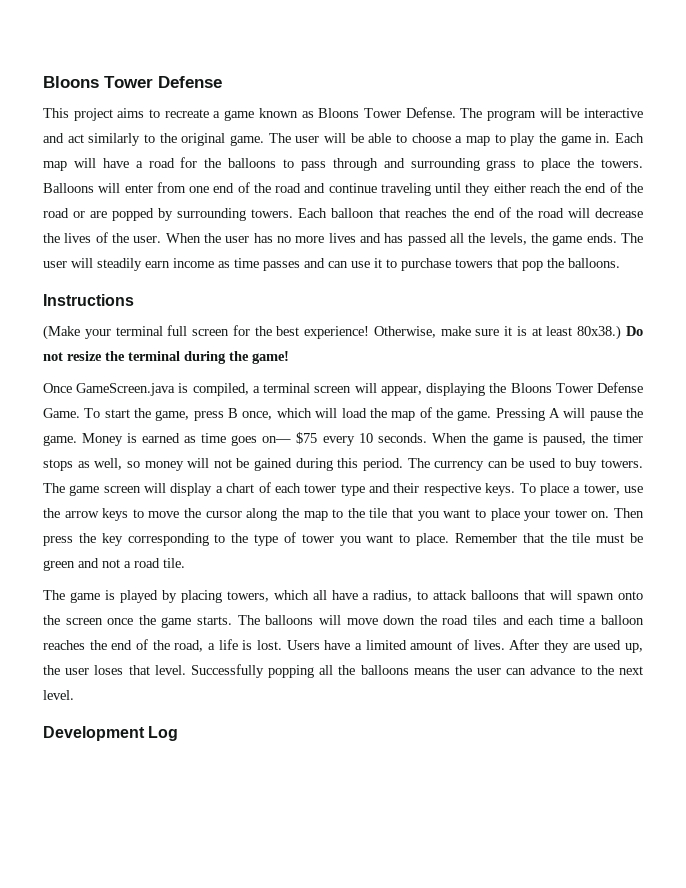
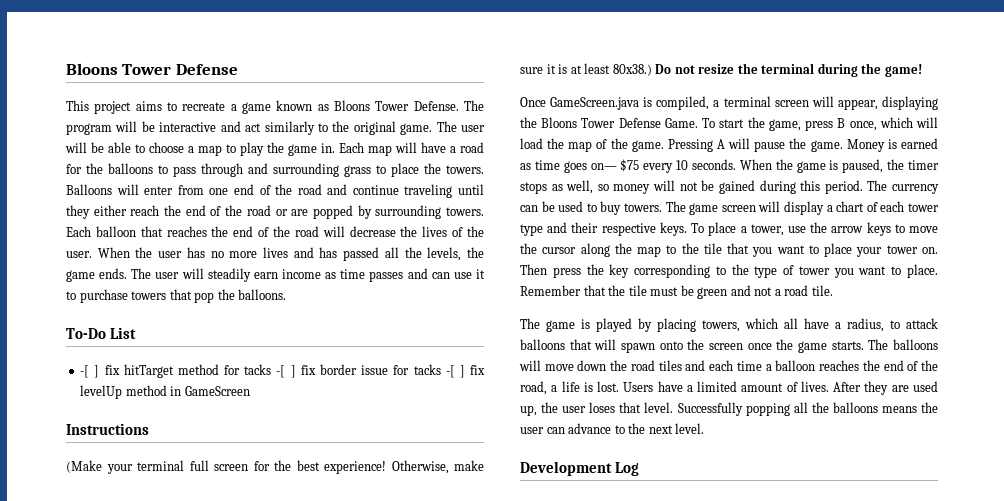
+ To-Do List
+ -[ ] fix hitTarget method for tacks -[ ] fix border issue for tacks -[ ] fix levelUp method in GameScreen

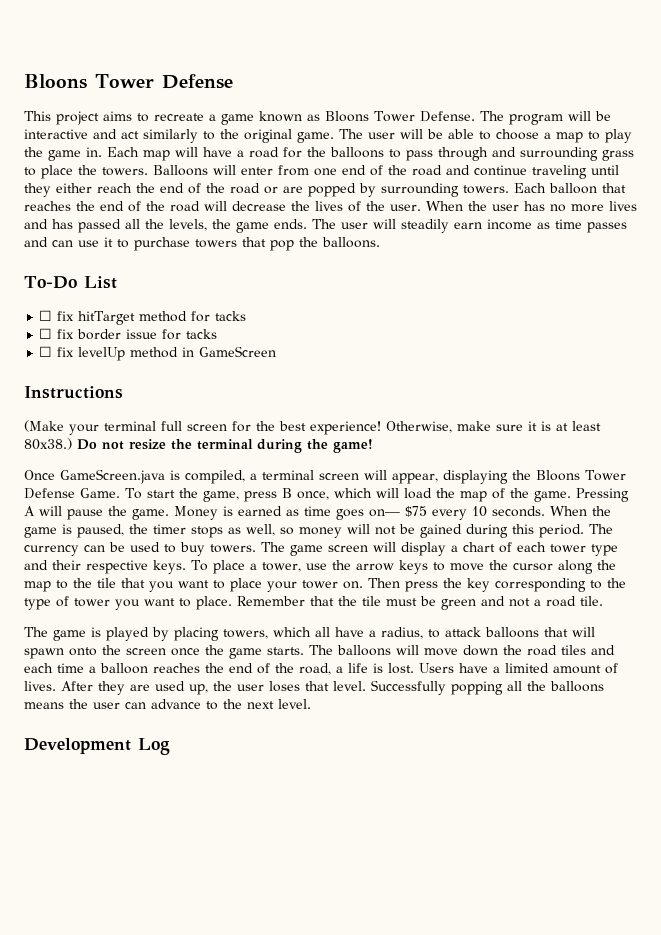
- -[ ] fix hitTarget method for tacks -[ ] fix border issue for tacks -[ ] fix levelUp method in GameScreen
+ ☐ fix hitTarget method for tacks
+ ☐ fix border issue for tacks
+ ☐ fix levelUp method in GameScreen

